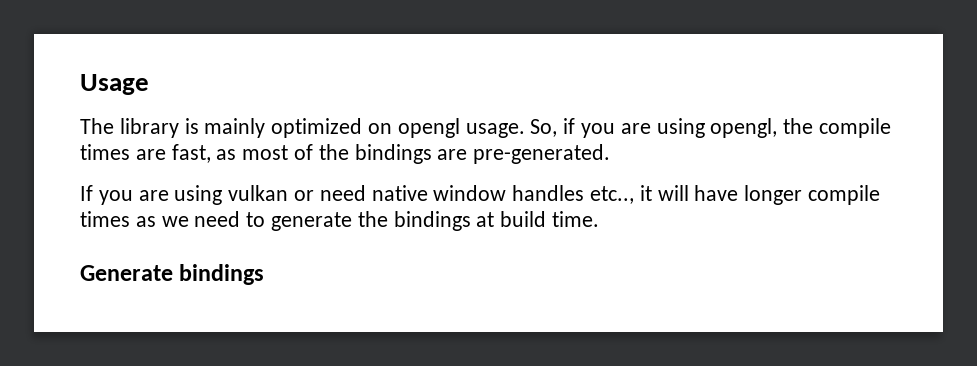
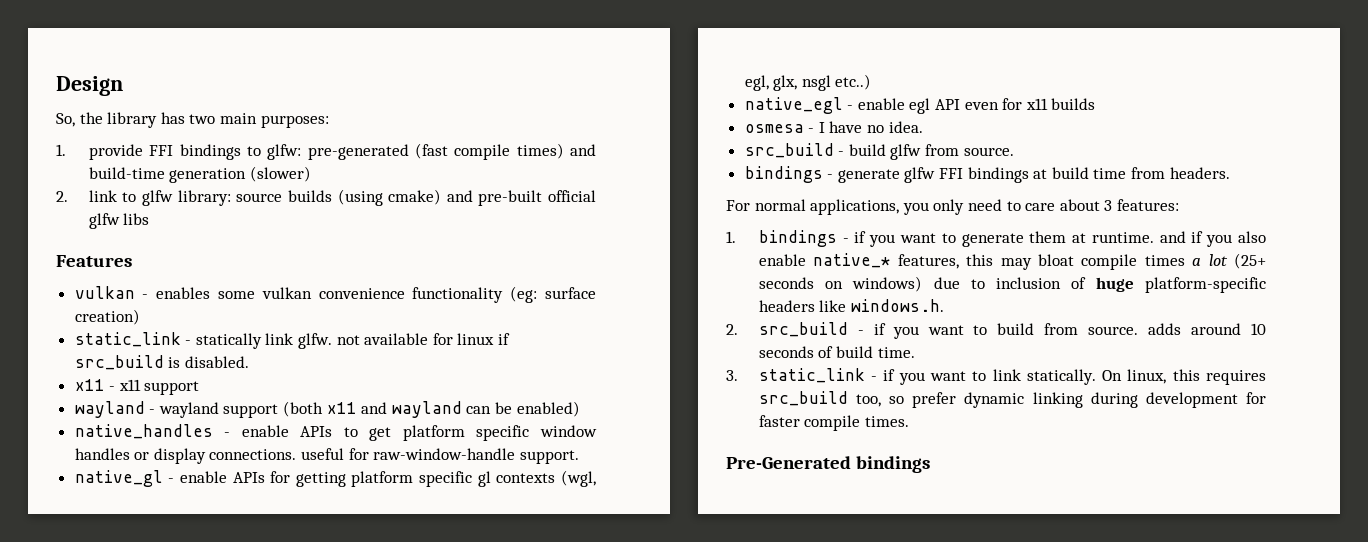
- Usage
- The library is mainly optimized on opengl usage. So, if you are using opengl, the compile times are fast, as most of the bindings are pre-generated.
- If you are using vulkan or need native window handles etc.., it will have longer compile times as we need to generate the bindings at build time.
- Generate bindings
+ Design
+ So, the library has two main purposes:
+ 1. provide FFI bindings to glfw: pre-generated (fast compile times) and build-time generation (slower)
+ 2. link to glfw library: source builds (using cmake) and pre-built official glfw libs
+ Features
+ vulkan - enables some vulkan convenience functionality (eg: surface creation)
+ static_link - statically link glfw. not available for linux if src_build is disabled.
+ x11 - x11 support
+ wayland - wayland support (both x11 and wayland can be enabled)
+ native_handles - enable APIs to get platform specific window handles or display connections. useful for raw-window-handle support.
+ native_gl - enable APIs for getting platform specific gl contexts (wgl, egl, glx, nsgl etc..)
+ native_egl - enable egl API even for x11 builds
+ osmesa - I have no idea.
+ src_build - build glfw from source.
+ bindings - generate glfw FFI bindings at build time from headers.
+ For normal applications, you only need to care about 3 features:
+ 1. bindings - if you want to generate them at runtime. and if you also enable native_* features, this may bloat compile times a lot (25+ seconds on windows) due to inclusion of huge platform-specific headers like windows.h.
+ 2. src_build - if you want to build from source. adds around 10 seconds of build time.
+ 3. static_link - if you want to link statically. On linux, this requires src_build too, so prefer dynamic linking during development for faster compile times.
+ Pre-Generated bindings

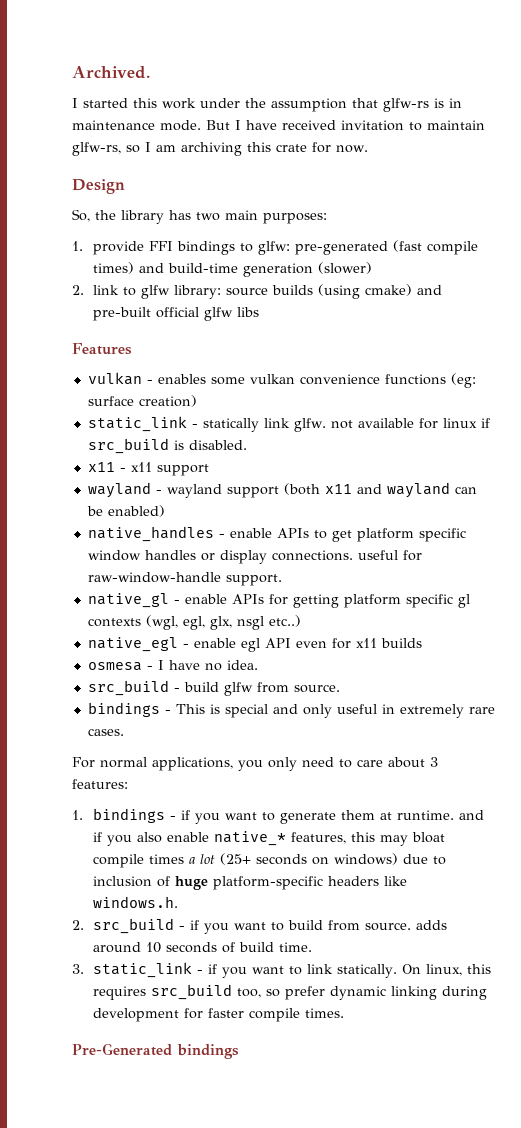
+ Archived.
+ I started this work under the assumption that glfw-rs is in maintenance mode. But I have received invitation to maintain glfw-rs, so I am archiving this crate for now.
- vulkan - enables some vulkan convenience functionality (eg: surface creation)
+ vulkan - enables some vulkan convenience functions (eg: surface creation)
- bindings - generate glfw FFI bindings at build time from headers.
+ bindings - This is special and only useful in extremely rare cases.

